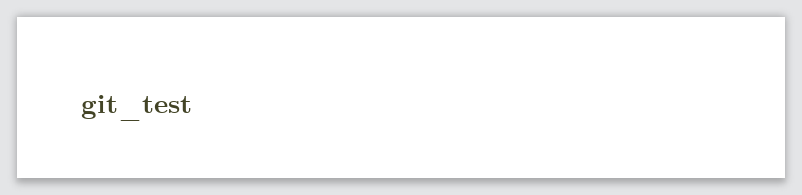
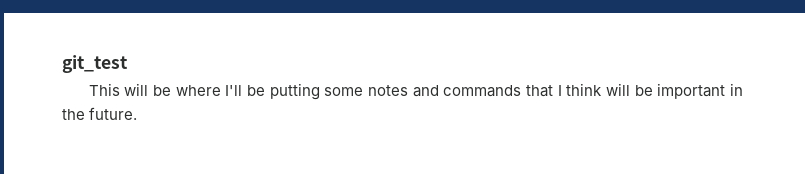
+ This will be where I'll be putting some notes and commands that I think will be important in the future.

